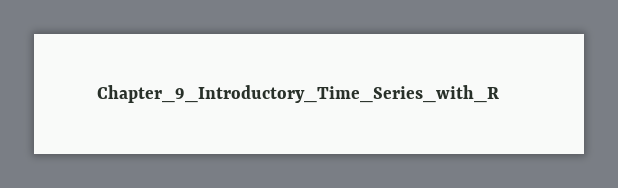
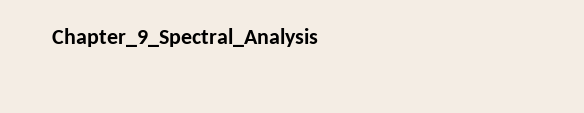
- Chapter_9_Introductory_Time_Series_with_R
+ Chapter_9_Spectral_Analysis

